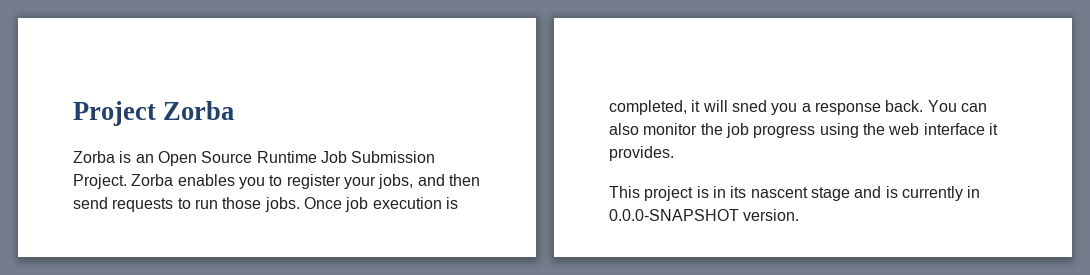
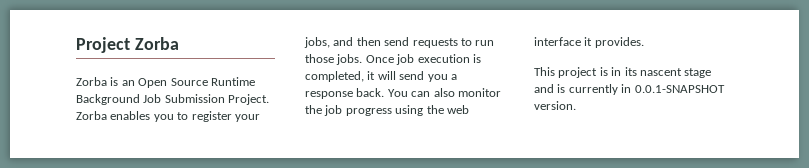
- Zorba is an Open Source Runtime Job Submission Project.
+ Zorba is an Open Source Runtime Background Job Submission Project.
- Once job execution is completed, it will sned you a response back.
+ Once job execution is completed, it will send you a response back.
- This project is in its nascent stage and is currently in 0.0.0-SNAPSHOT version.
+ This project is in its nascent stage and is currently in 0.0.1-SNAPSHOT version.

